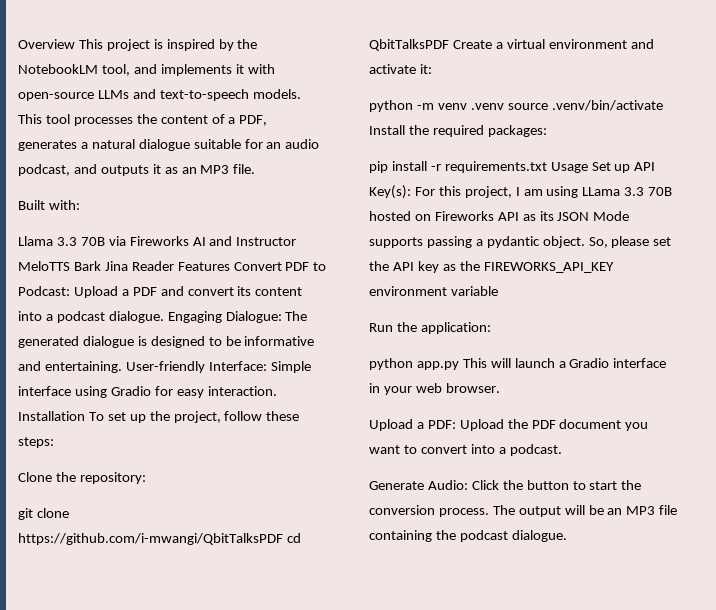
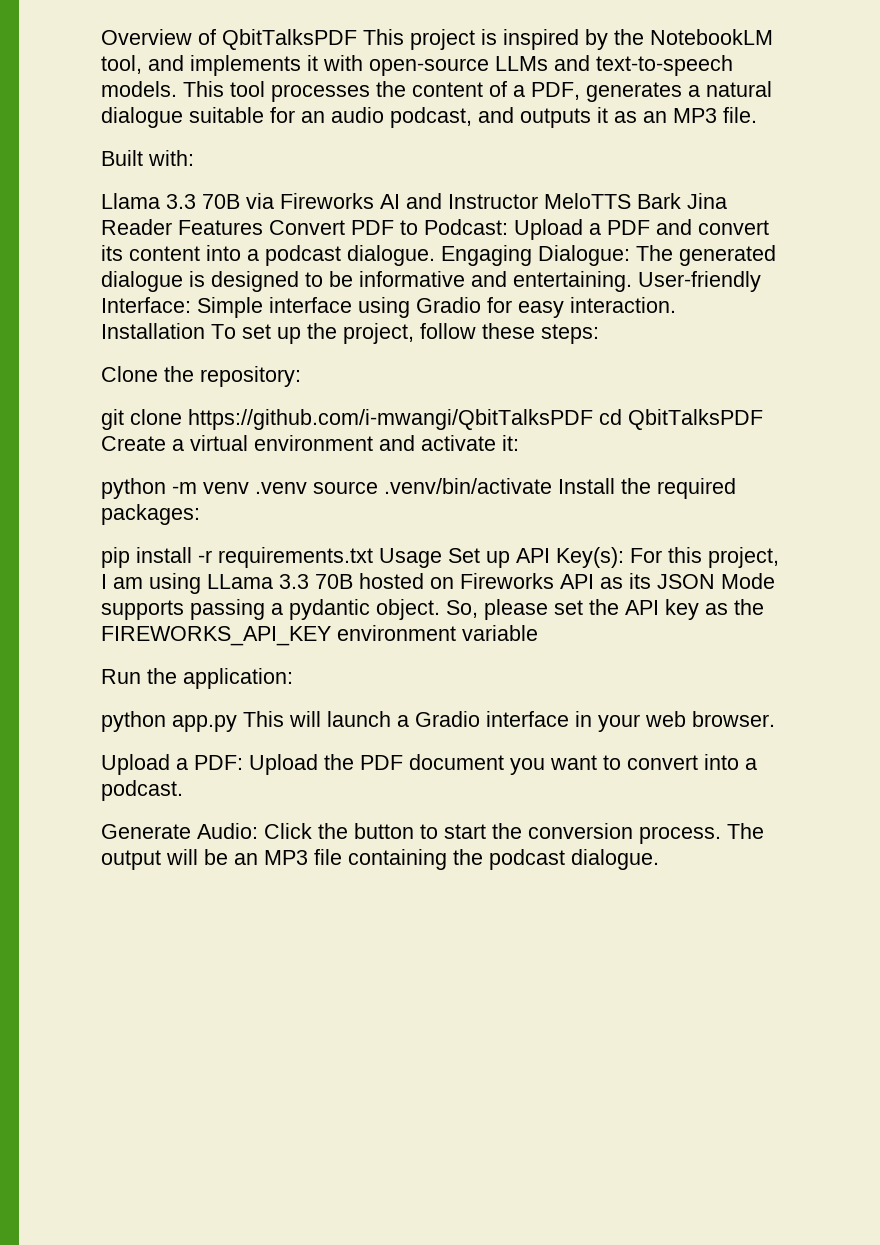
- Overview This project is inspired by the NotebookLM tool, and implements it with open-source LLMs and text-to-speech models.
+ Overview of QbitTalksPDF This project is inspired by the NotebookLM tool, and implements it with open-source LLMs and text-to-speech models.

